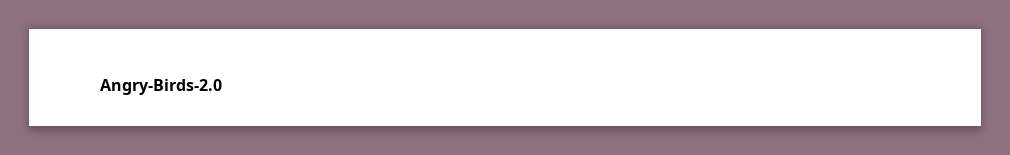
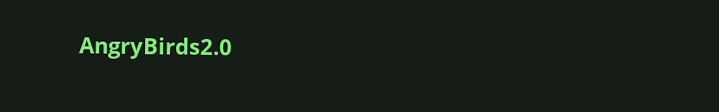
- Angry-Birds-2.0
+ AngryBirds2.0

